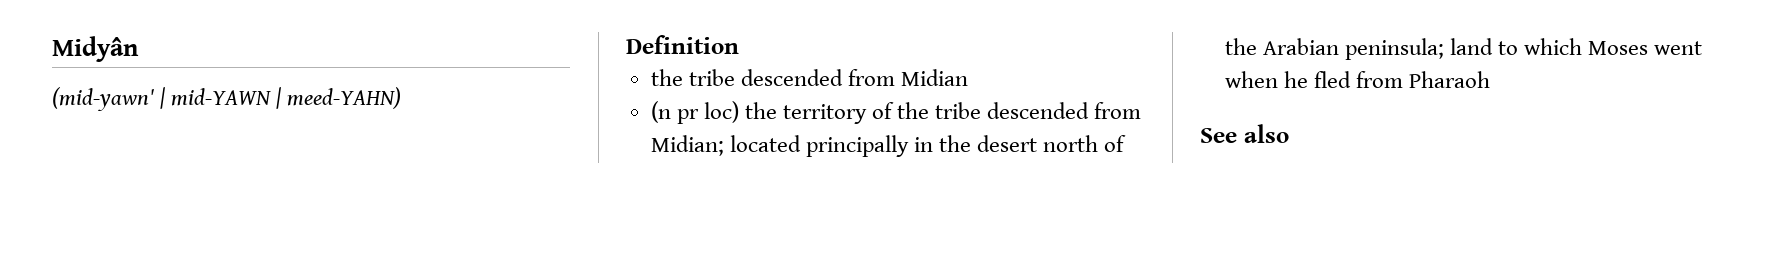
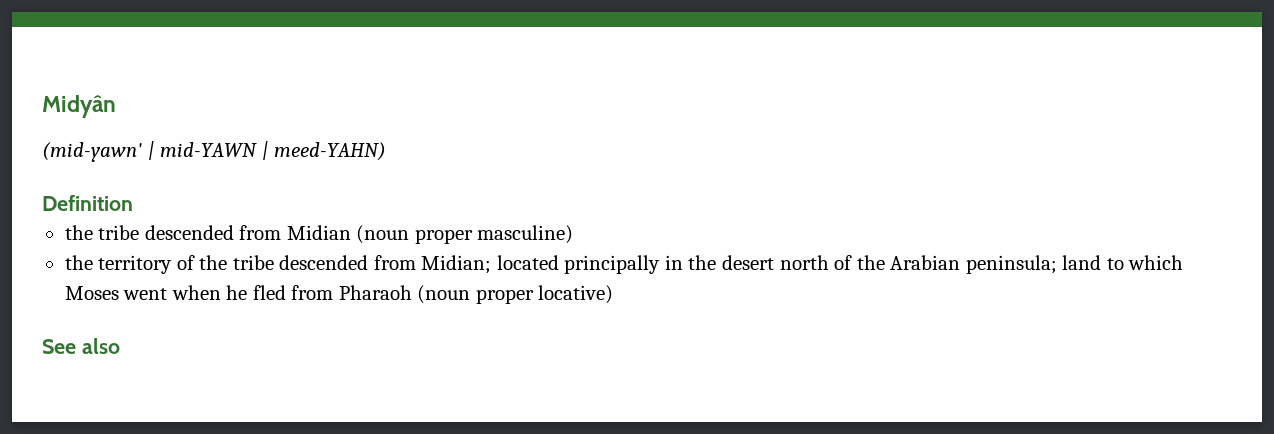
- the tribe descended from Midian
- (n pr loc) the territory of the tribe descended from Midian; located principally in the desert north of the Arabian peninsula; land to which Moses went when he fled from Pharaoh
+ the tribe descended from Midian (noun proper masculine)
+ the territory of the tribe descended from Midian; located principally in the desert north of the Arabian peninsula; land to which Moses went when he fled from Pharaoh (noun proper locative)

